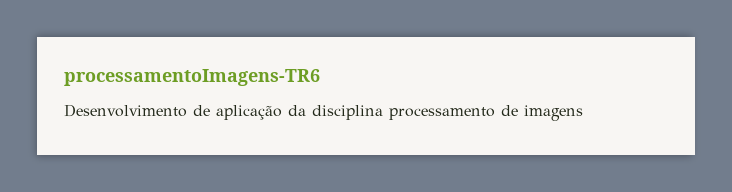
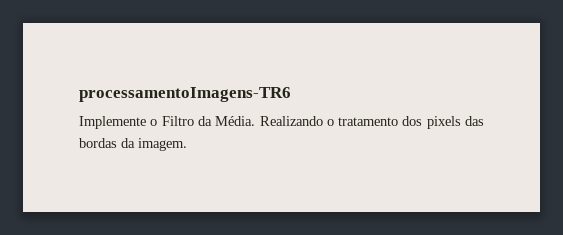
- Desenvolvimento de aplicação da disciplina processamento de imagens
+ Implemente o Filtro da Média. Realizando o tratamento dos pixels das bordas da imagem.

